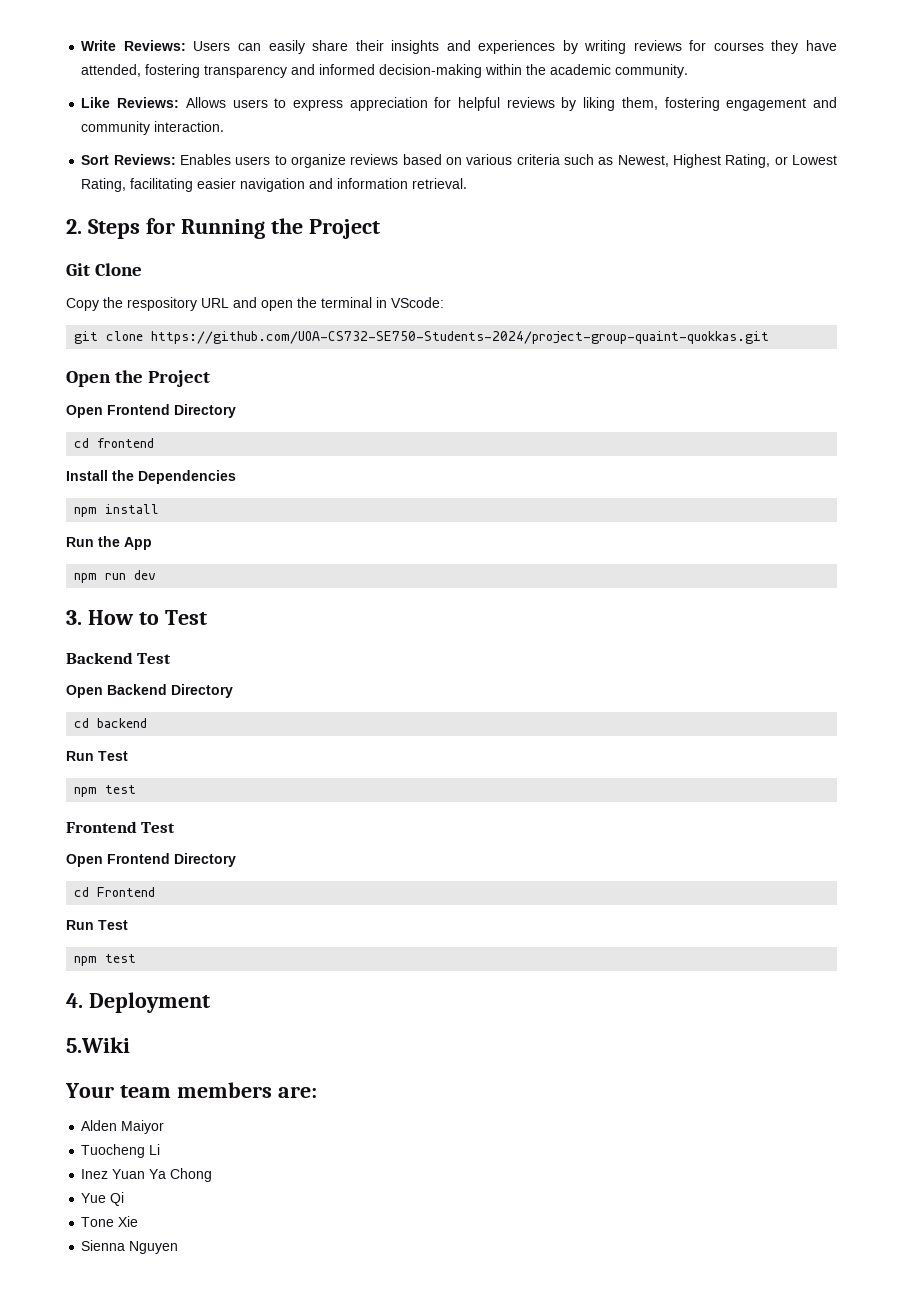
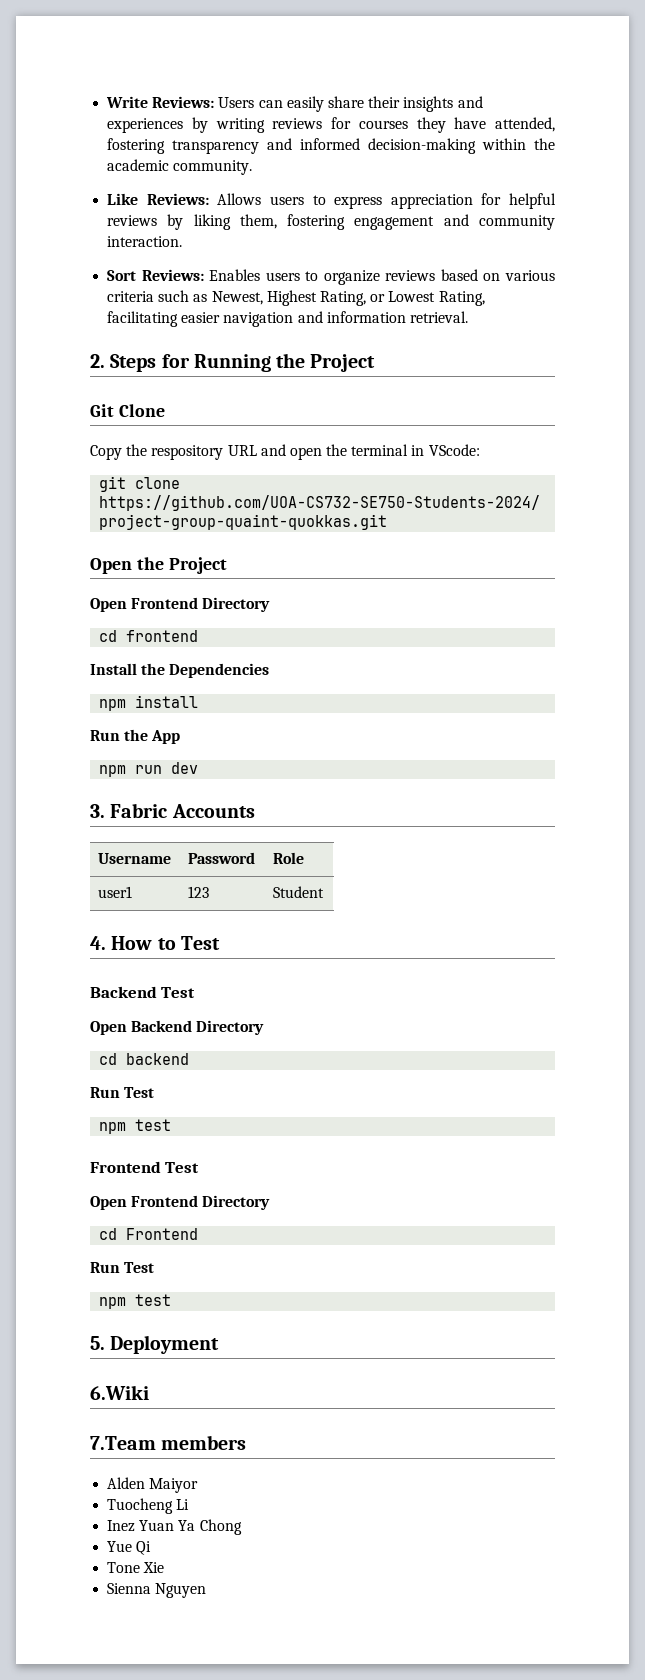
- 3. How to Test
+ 3. Fabric Accounts
+ Username | Password | Role
+ user1 | 123 | Student
+ 4. How to Test
- 4. Deployment
+ 5. Deployment
- 5.Wiki
- Your team members are:
+ 6.Wiki
+ 7.Team members

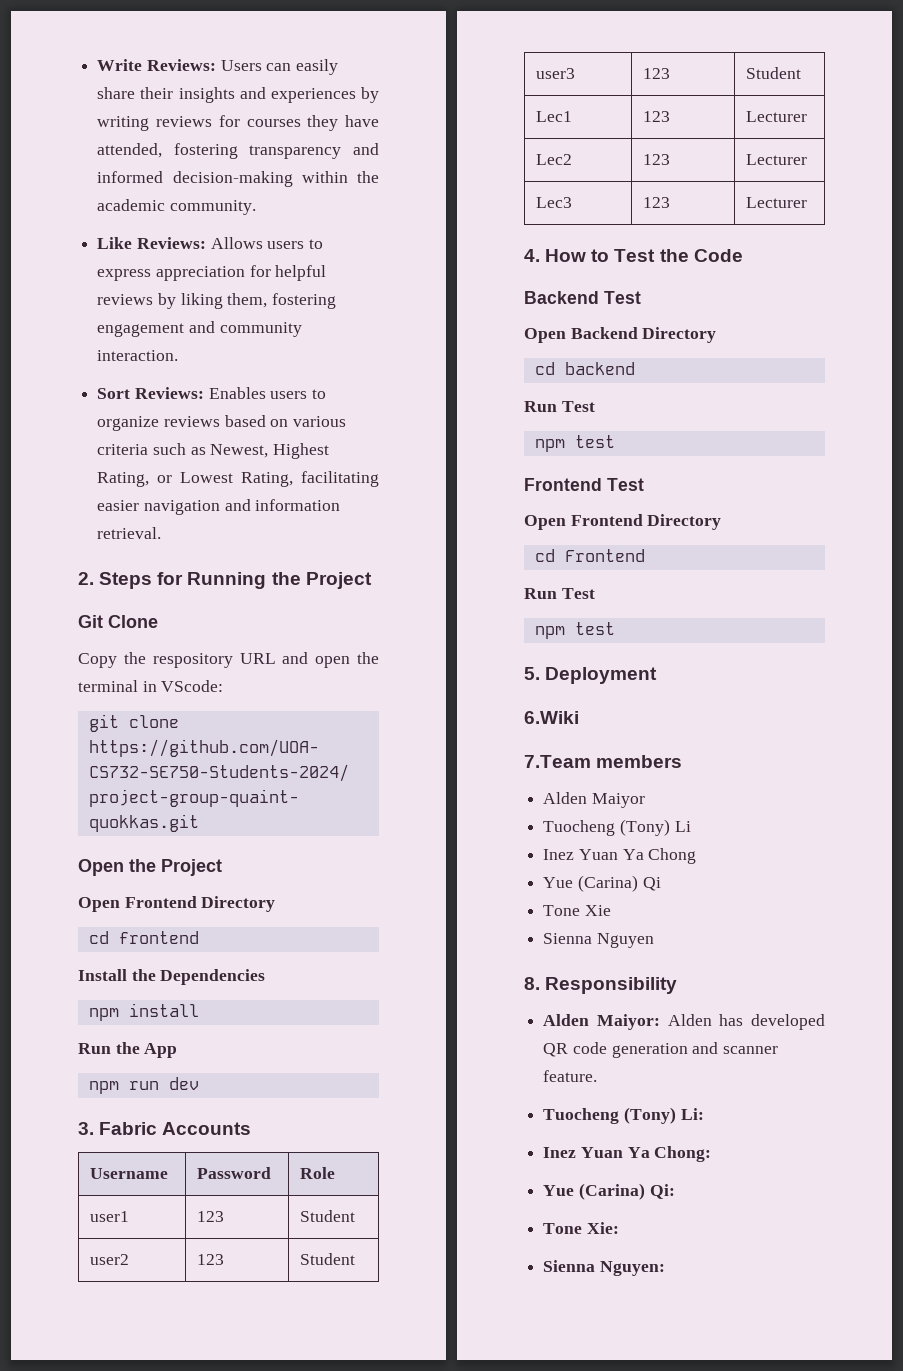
+ user2 | 123 | Student
+ user3 | 123 | Student
+ Lec1 | 123 | Lecturer
+ Lec2 | 123 | Lecturer
+ Lec3 | 123 | Lecturer
- 4. How to Test
+ 4. How to Test the Code
- Tuocheng Li
+ Tuocheng (Tony) Li
- Yue Qi
+ Yue (Carina) Qi
+ 8. Responsibility
+ Alden Maiyor: Alden has developed QR code generation and scanner feature.
+ Tuocheng (Tony) Li:
+ Inez Yuan Ya Chong:
+ Yue (Carina) Qi:
+ Tone Xie:
+ Sienna Nguyen:

